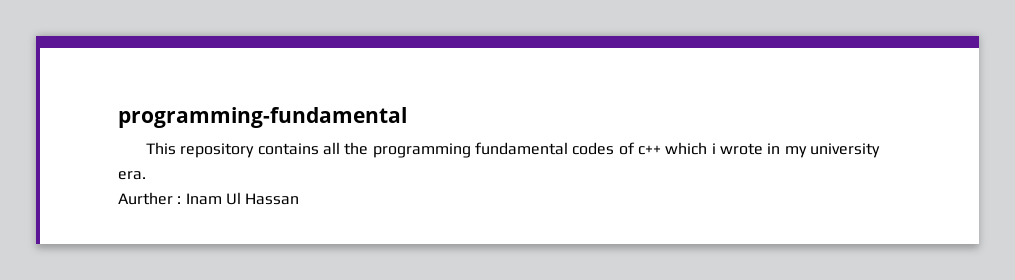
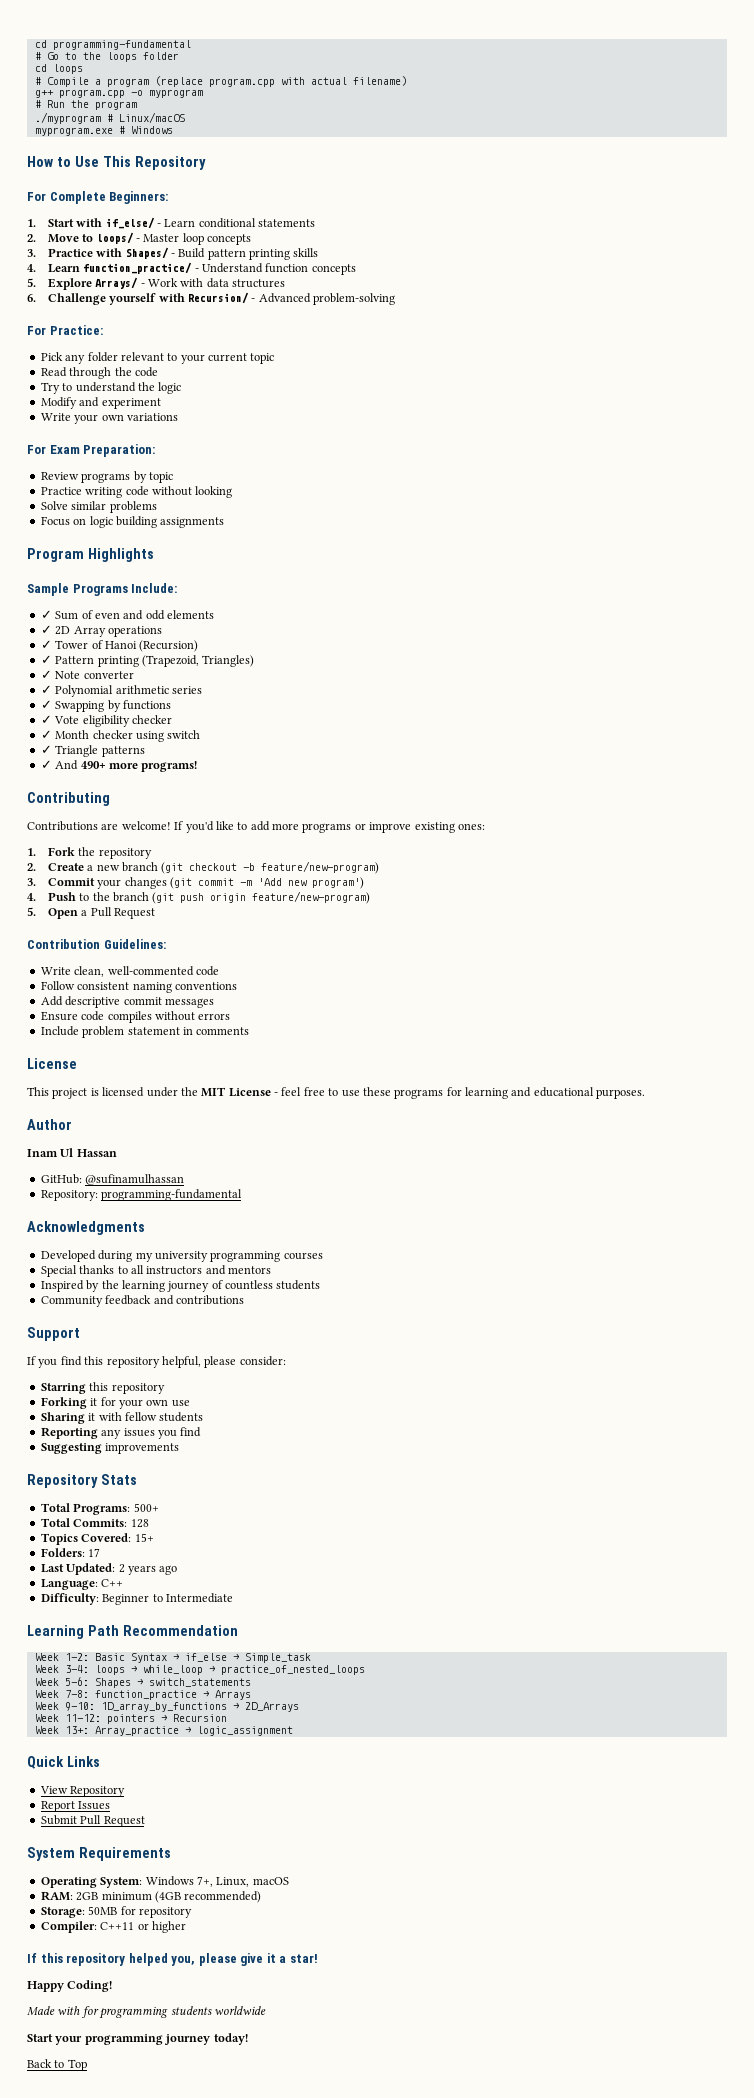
- programming-fundamental
- This repository contains all the programming fundamental codes of c++ which i wrote in my university era.
- Aurther : Inam Ul Hassan
+ cd programming-fundamental
+ # Go to the loops folder
+ cd loops
+ # Compile a program (replace program.cpp with actual filename)
+ g++ program.cpp -o myprogram
+ # Run the program
+ ./myprogram # Linux/macOS
+ myprogram.exe # Windows
+ How to Use This Repository
+ For Complete Beginners:
+ 1. Start with if_else/ - Learn conditional statements
+ 2. Move to loops/ - Master loop concepts
+ 3. Practice with Shapes/ - Build pattern printing skills
+ 4. Learn function_practice/ - Understand function concepts
+ 5. Explore Arrays/ - Work with data structures
+ 6. Challenge yourself with Recursion/ - Advanced problem-solving
+ For Practice:
+ Pick any folder relevant to your current topic
+ Read through the code
+ Try to understand the logic
+ Modify and experiment
+ Write your own variations
+ For Exam Preparation:
+ Review programs by topic
+ Practice writing code without looking
+ Solve similar problems
+ Focus on logic building assignments
+ Program Highlights
+ Sample Programs Include:
+ ✓ Sum of even and odd elements
+ ✓ 2D Array operations
+ ✓ Tower of Hanoi (Recursion)
+ ✓ Pattern printing (Trapezoid, Triangles)
+ ✓ Note converter
+ ✓ Polynomial arithmetic series
+ ✓ Swapping by functions
+ ✓ Vote eligibility checker
+ ✓ Month checker using switch
+ ✓ Triangle patterns
+ ✓ And 490+ more programs!
+ Contributing
+ Contributions are welcome! If you'd like to add more programs or improve existing ones:
+ 1. Fork the repository
+ 2. Create a new branch (git checkout -b feature/new-program)
+ 3. Commit your changes (git commit -m 'Add new program')
+ 4. Push to the branch (git push origin feature/new-program)
+ 5. Open a Pull Request
+ Contribution Guidelines:
+ Write clean, well-commented code
+ Follow consistent naming conventions
+ Add descriptive commit messages
+ Ensure code compiles without errors
+ Include problem statement in comments
+ License
+ This project is licensed under the MIT License - feel free to use these programs for learning and educational purposes.
+ Author
+ Inam Ul Hassan
+ GitHub: @sufinamulhassan
+ Repository: programming-fundamental
+ Acknowledgments
+ Developed during my university programming courses
+ Special thanks to all instructors and mentors
+ Inspired by the learning journey of countless students
+ Community feedback and contributions
+ Support
+ If you find this repository helpful, please consider:
+ Starring this repository
+ Forking it for your own use
+ Sharing it with fellow students
+ Reporting any issues you find
+ Suggesting improvements
+ Repository Stats
+ Total Programs: 500+
+ Total Commits: 128
+ Topics Covered: 15+
+ Folders: 17
+ Last Updated: 2 years ago
+ Language: C++
+ Difficulty: Beginner to Intermediate
+ Learning Path Recommendation
+ Week 1-2: Basic Syntax → if_else → Simple_task
+ Week 3-4: loops → while_loop → practice_of_nested_loops
+ Week 5-6: Shapes → switch_statements
+ Week 7-8: function_practice → Arrays
+ Week 9-10: 1D_array_by_functions → 2D_Arrays
+ Week 11-12: pointers → Recursion
+ Week 13+: Array_practice → logic_assignment
+ Quick Links
+ View Repository
+ Report Issues
+ Submit Pull Request
+ System Requirements
+ Operating System: Windows 7+, Linux, macOS
+ RAM: 2GB minimum (4GB recommended)
+ Storage: 50MB for repository
+ Compiler: C++11 or higher
+ If this repository helped you, please give it a star!
+ Happy Coding!
+ Made with for programming students worldwide
+ Start your programming journey today!
+ Back to Top

